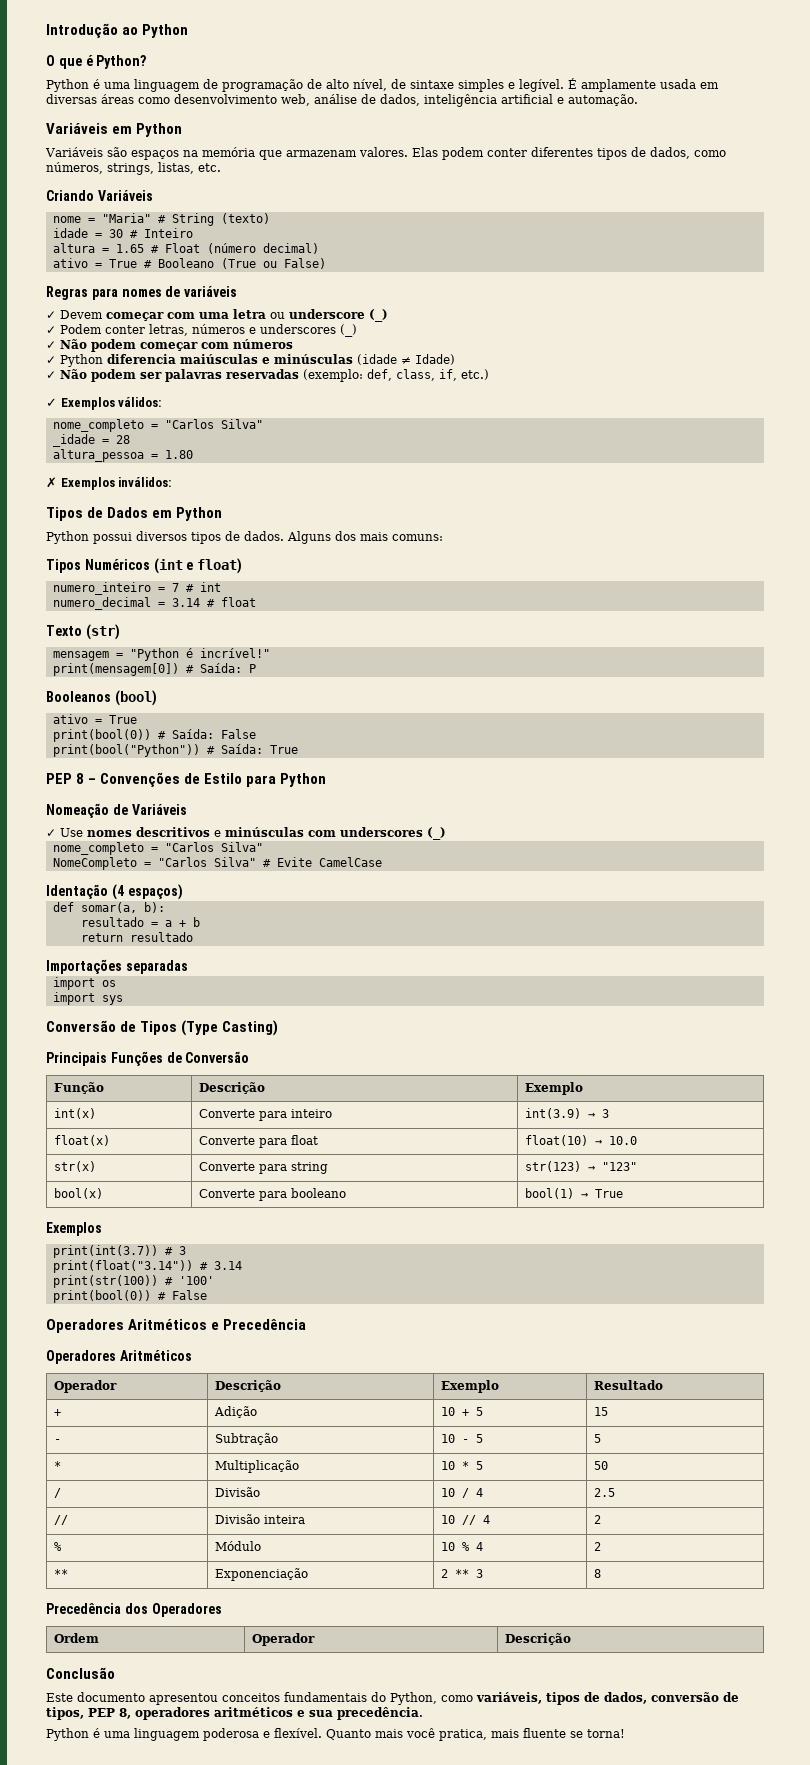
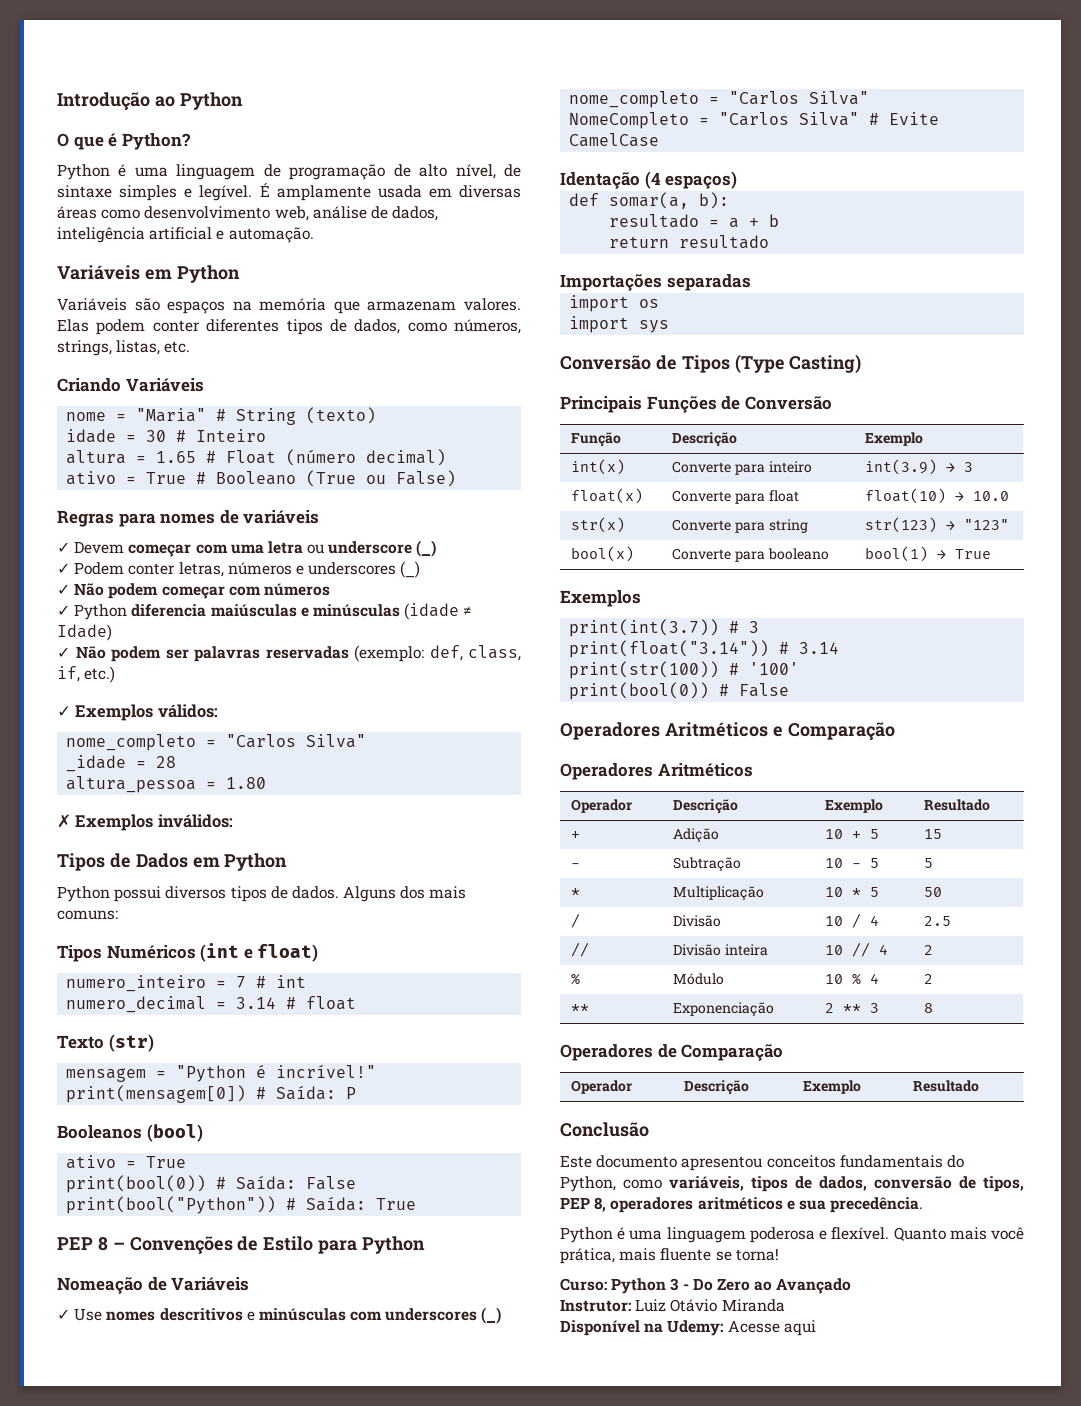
- Operadores Aritméticos e Precedência
+ Operadores Aritméticos e Comparação
- Precedência dos Operadores
- Ordem | Operador | Descrição
+ Operadores de Comparação
+ Operador | Descrição | Exemplo | Resultado
- Quanto mais você pratica, mais fluente se torna!
+ Quanto mais você prática, mais fluente se torna!
+ Curso: Python 3 - Do Zero ao Avançado
+ Instrutor: Luiz Otávio Miranda
+ Disponível na Udemy: Acesse aqui

